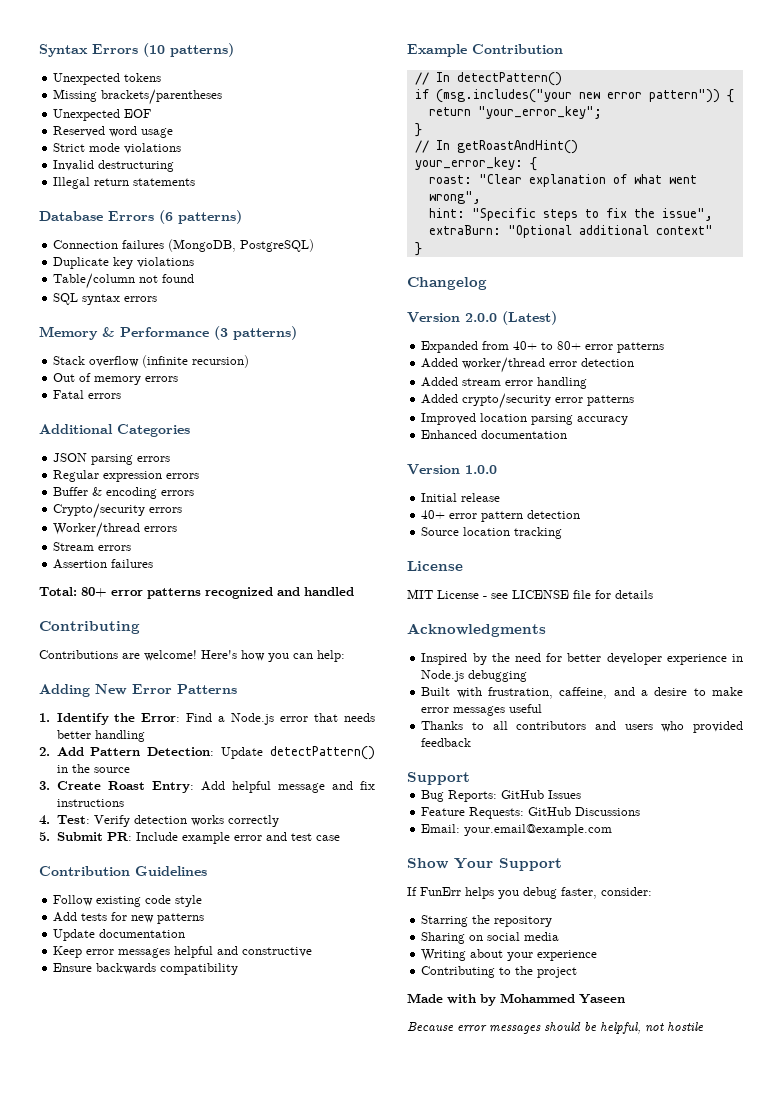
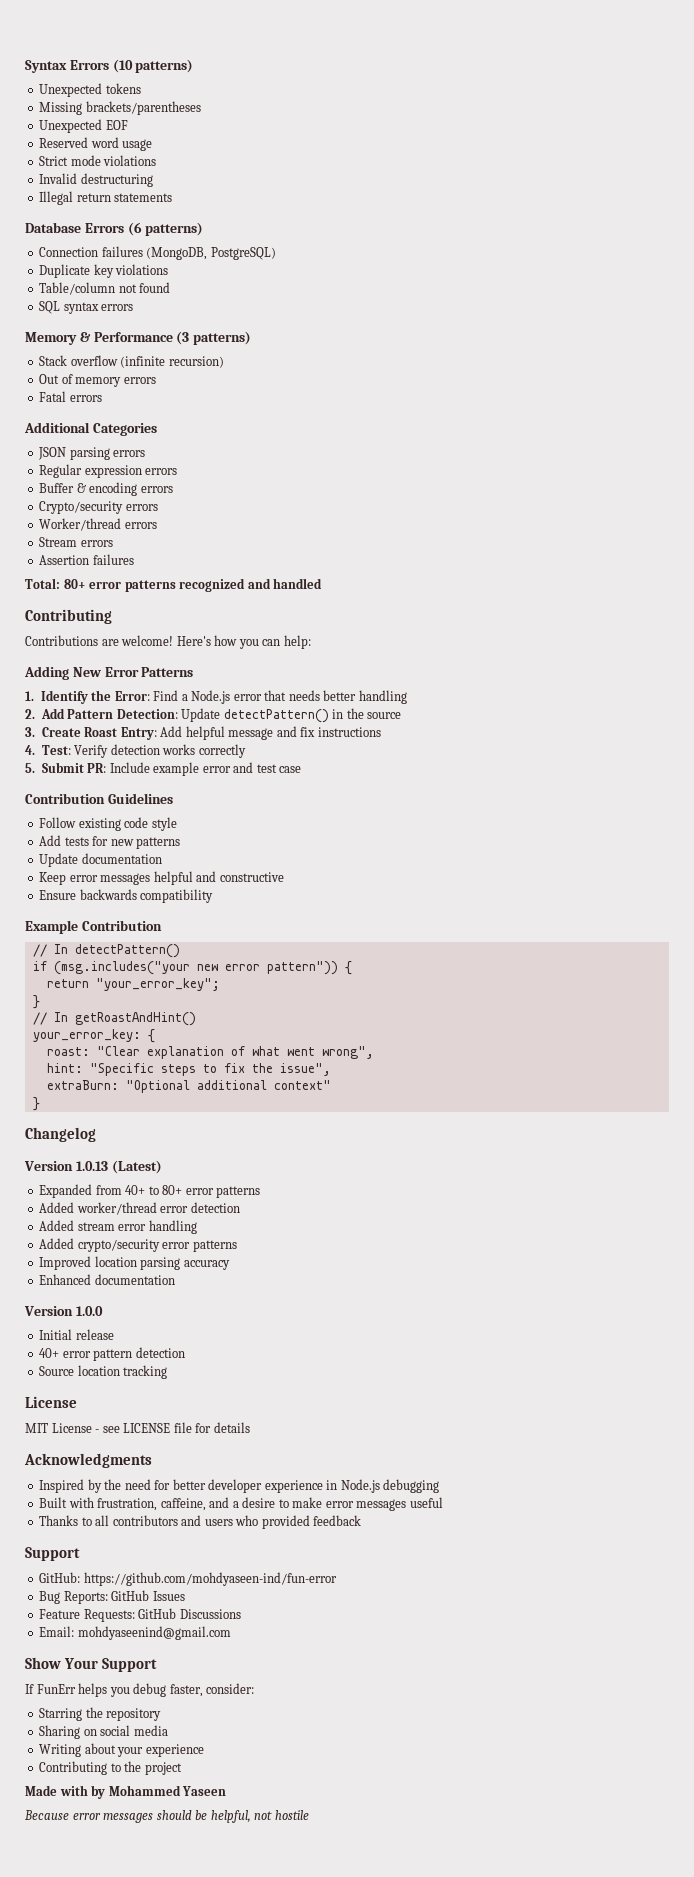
- Version 2.0.0 (Latest)
+ Version 1.0.13 (Latest)
+ GitHub: https://github.com/mohdyaseen-ind/fun-error
- Email: your.email@example.com
+ Email: mohdyaseenind@gmail.com

